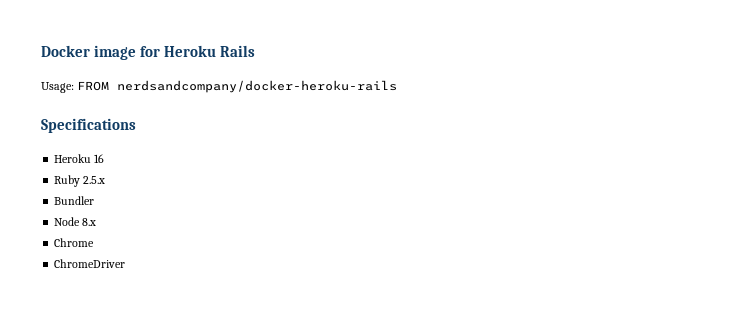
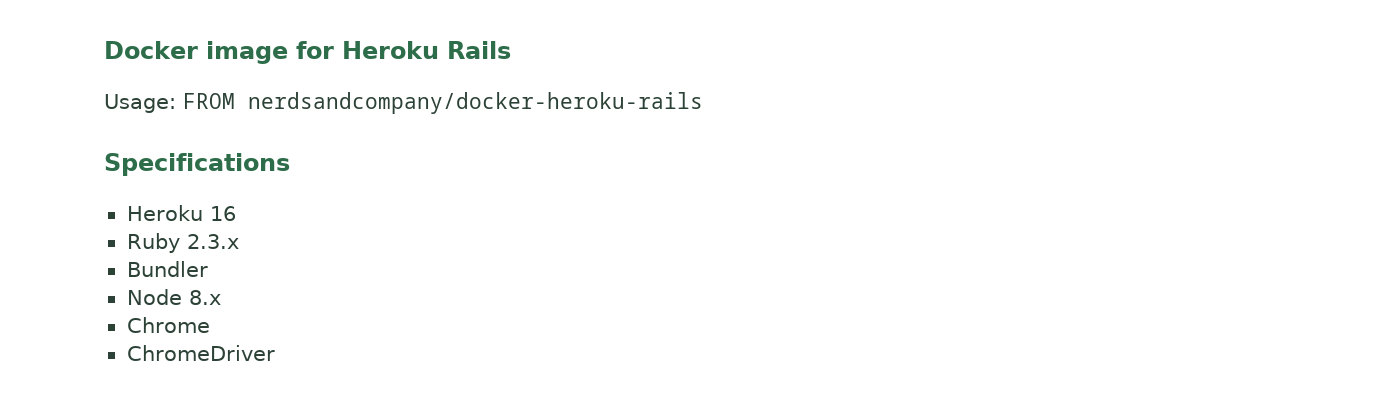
- Ruby 2.5.x
+ Ruby 2.3.x

